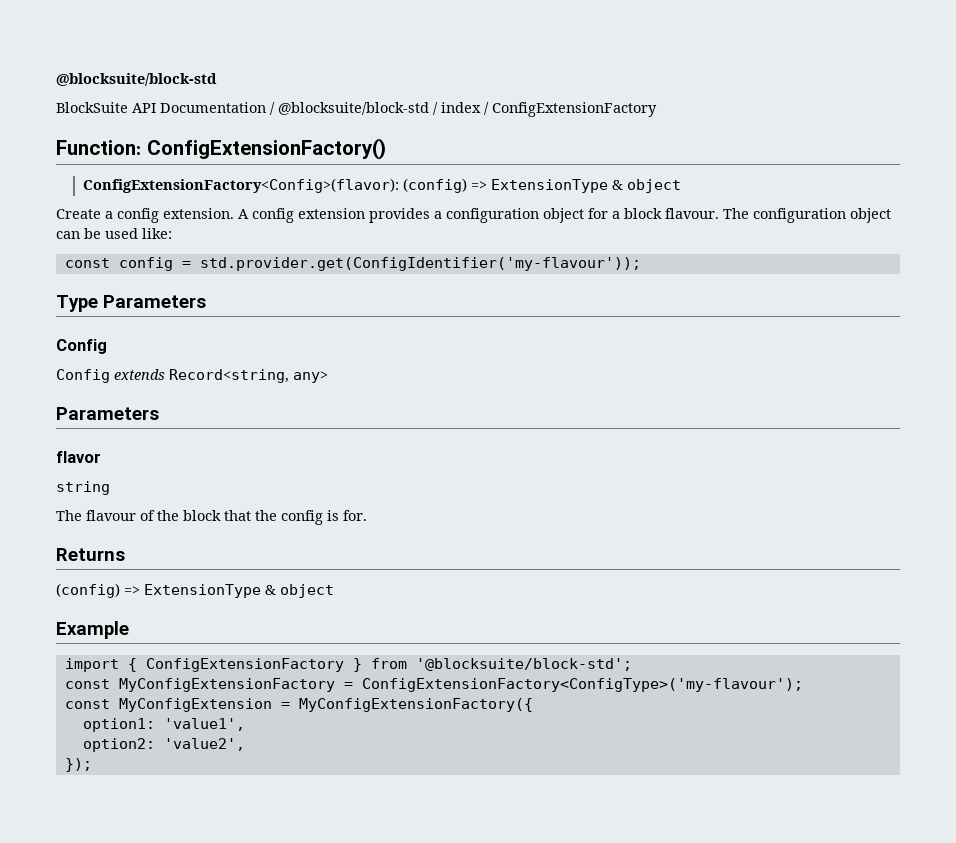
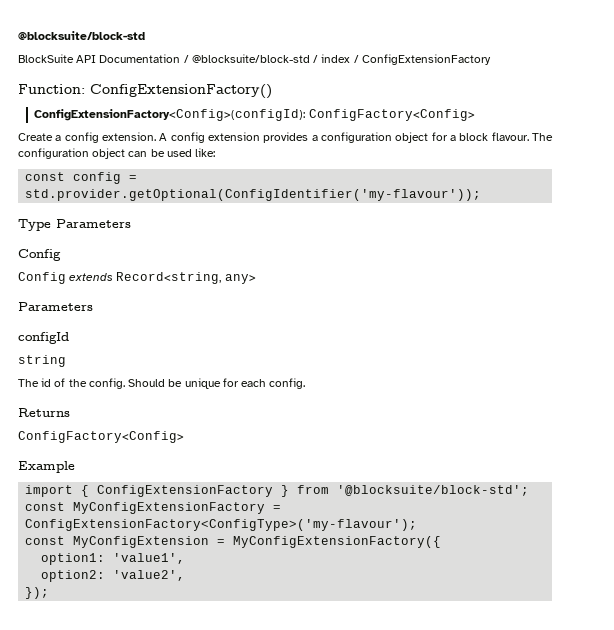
- ConfigExtensionFactory<Config>(flavor): (config) => ExtensionType & object
+ ConfigExtensionFactory<Config>(configId): ConfigFactory<Config>
- const config = std.provider.get(ConfigIdentifier('my-flavour'));
+ const config = std.provider.getOptional(ConfigIdentifier('my-flavour'));
- flavor
+ configId
- The flavour of the block that the config is for.
+ The id of the config. Should be unique for each config.
  Returns
- (config) => ExtensionType & object
+ ConfigFactory<Config>

